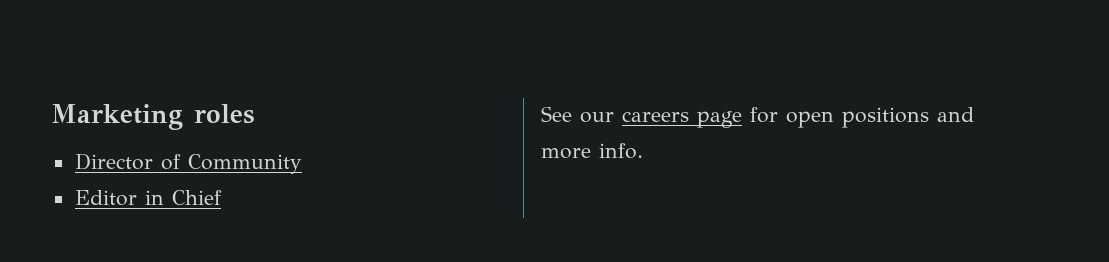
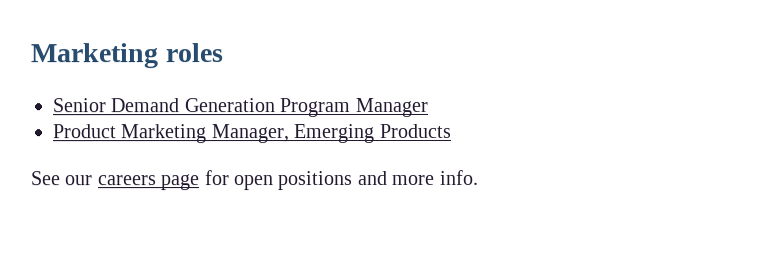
- Director of Community
- Editor in Chief
+ Senior Demand Generation Program Manager
+ Product Marketing Manager, Emerging Products

